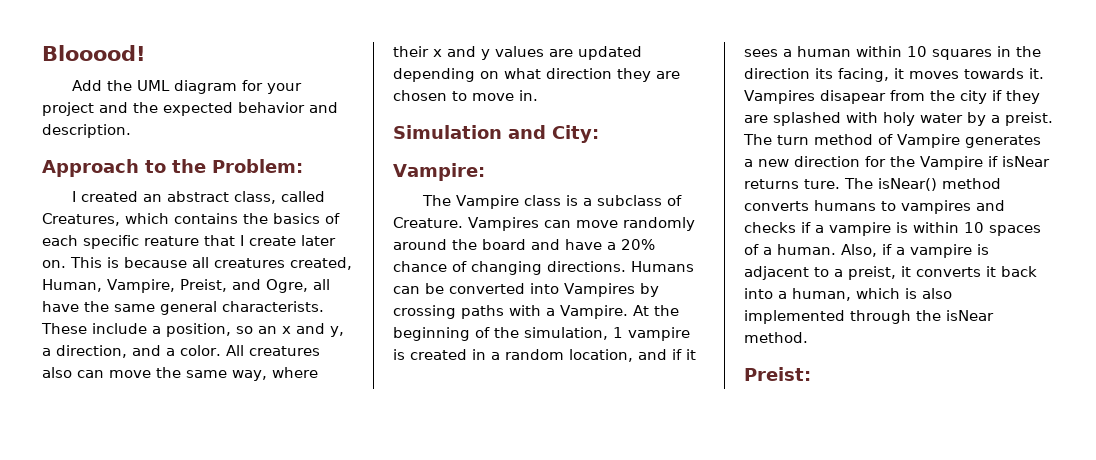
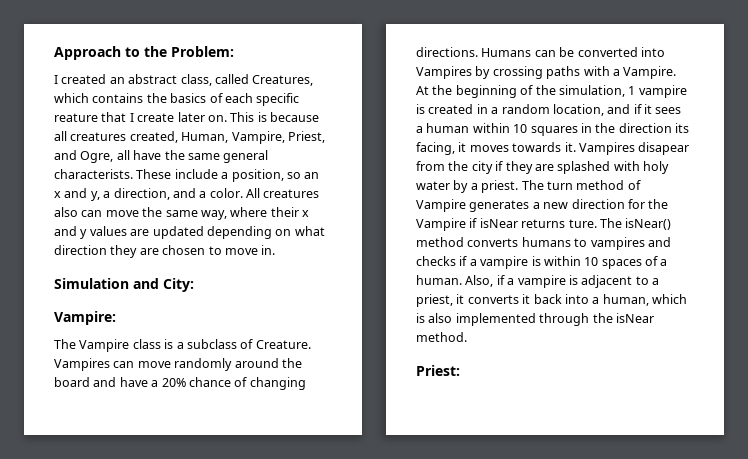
- Blooood!
- Add the UML diagram for your project and the expected behavior and description.
- This is because all creatures created, Human, Vampire, Preist, and Ogre, all have the same general characterists.
+ This is because all creatures created, Human, Vampire, Priest, and Ogre, all have the same general characterists.
- Vampires disapear from the city if they are splashed with holy water by a preist.
+ Vampires disapear from the city if they are splashed with holy water by a priest.
- Also, if a vampire is adjacent to a preist, it converts it back into a human, which is also implemented through the isNear method.
+ Also, if a vampire is adjacent to a priest, it converts it back into a human, which is also implemented through the isNear method.
- Preist:
+ Priest:

